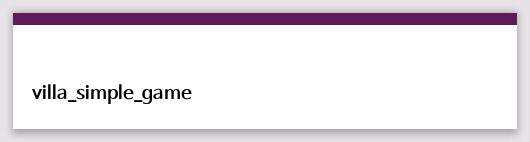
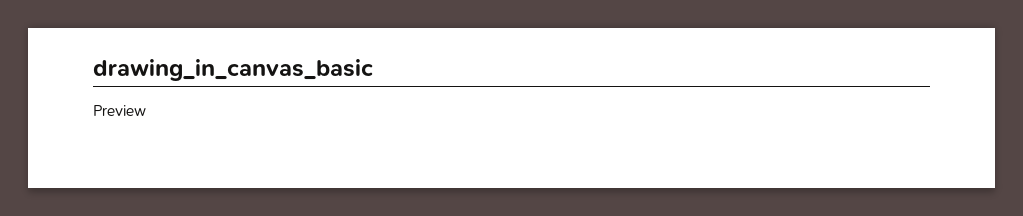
- villa_simple_game
+ drawing_in_canvas_basic
+ Preview

